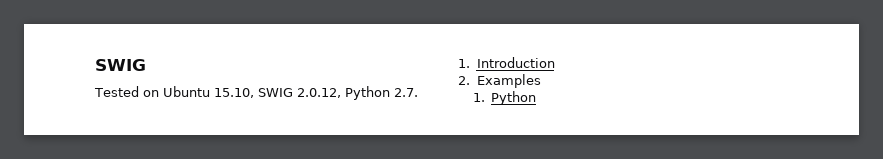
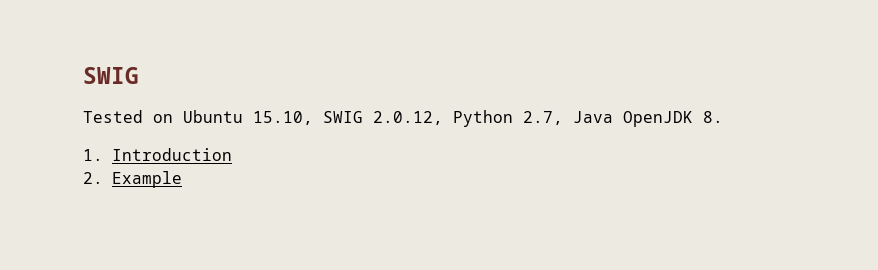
- Tested on Ubuntu 15.10, SWIG 2.0.12, Python 2.7.
+ Tested on Ubuntu 15.10, SWIG 2.0.12, Python 2.7, Java OpenJDK 8.
- 2. Examples
- 1. Python
+ 2. Example

